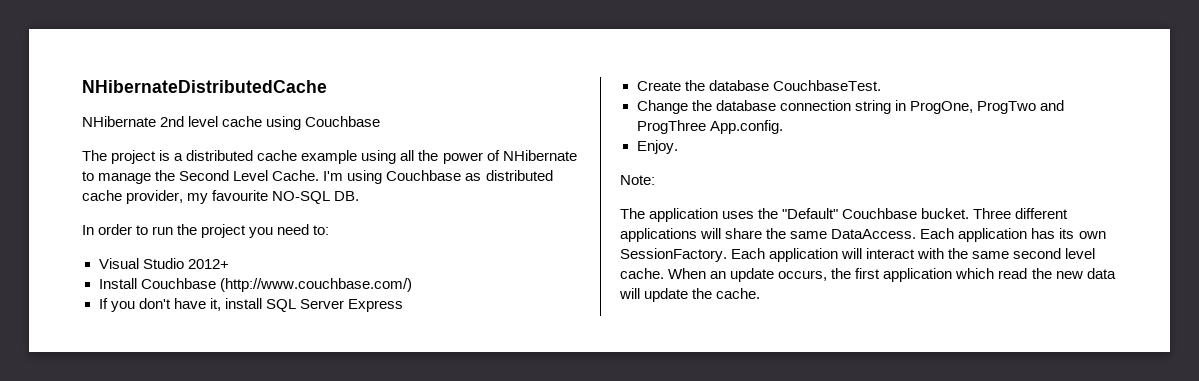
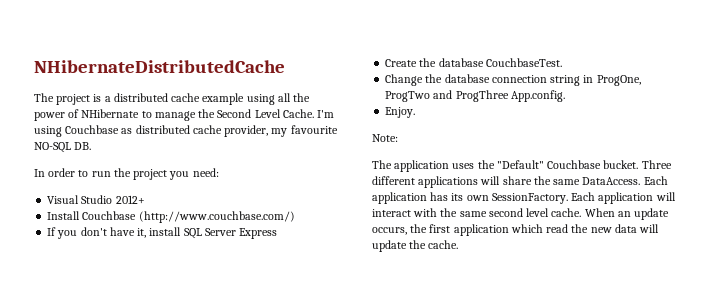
- NHibernate 2nd level cache using Couchbase
- In order to run the project you need to:
+ In order to run the project you need:

